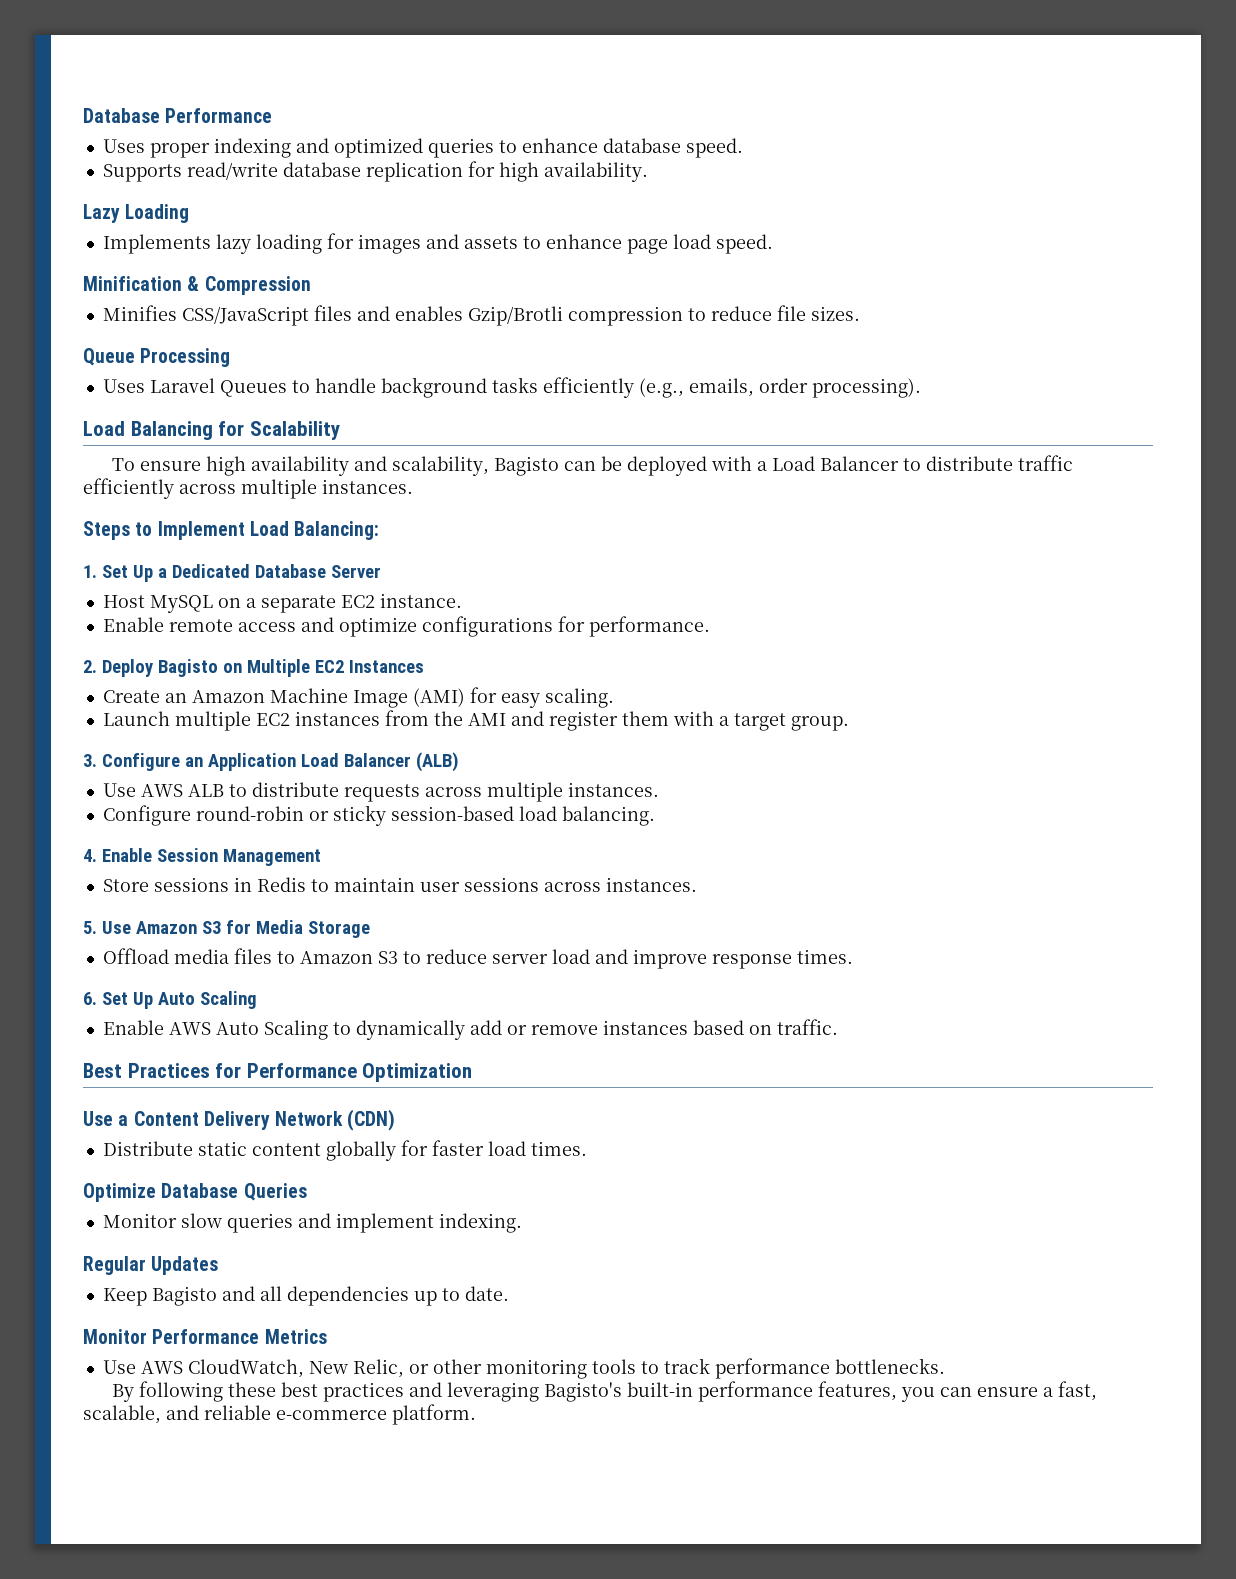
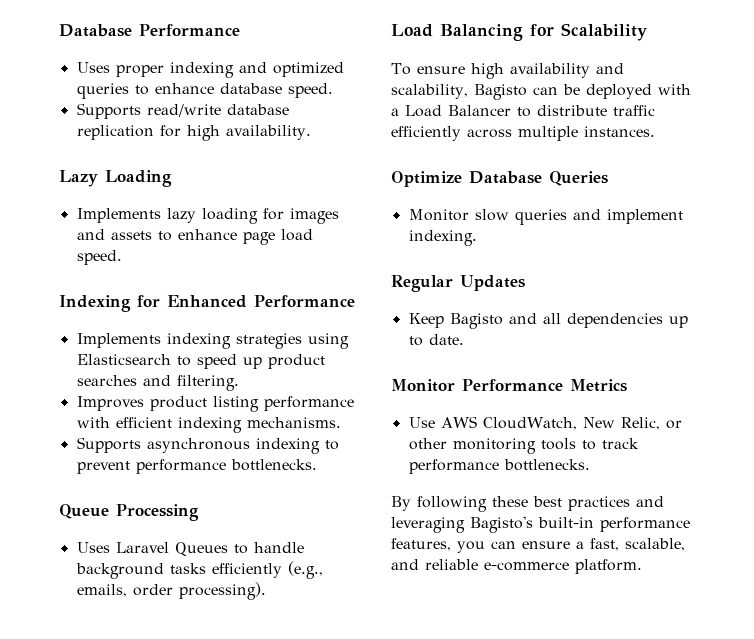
- Minification & Compression
- Minifies CSS/JavaScript files and enables Gzip/Brotli compression to reduce file sizes.
+ Indexing for Enhanced Performance
+ Implements indexing strategies using Elasticsearch to speed up product searches and filtering.
+ Improves product listing performance with efficient indexing mechanisms.
+ Supports asynchronous indexing to prevent performance bottlenecks.
- Steps to Implement Load Balancing:
- 1. Set Up a Dedicated Database Server
- Host MySQL on a separate EC2 instance.
- Enable remote access and optimize configurations for performance.
- 2. Deploy Bagisto on Multiple EC2 Instances
- Create an Amazon Machine Image (AMI) for easy scaling.
- Launch multiple EC2 instances from the AMI and register them with a target group.
- 3. Configure an Application Load Balancer (ALB)
- Use AWS ALB to distribute requests across multiple instances.
- Configure round-robin or sticky session-based load balancing.
- 4. Enable Session Management
- Store sessions in Redis to maintain user sessions across instances.
- 5. Use Amazon S3 for Media Storage
- Offload media files to Amazon S3 to reduce server load and improve response times.
- 6. Set Up Auto Scaling
- Enable AWS Auto Scaling to dynamically add or remove instances based on traffic.
- Best Practices for Performance Optimization
- Use a Content Delivery Network (CDN)
- Distribute static content globally for faster load times.

